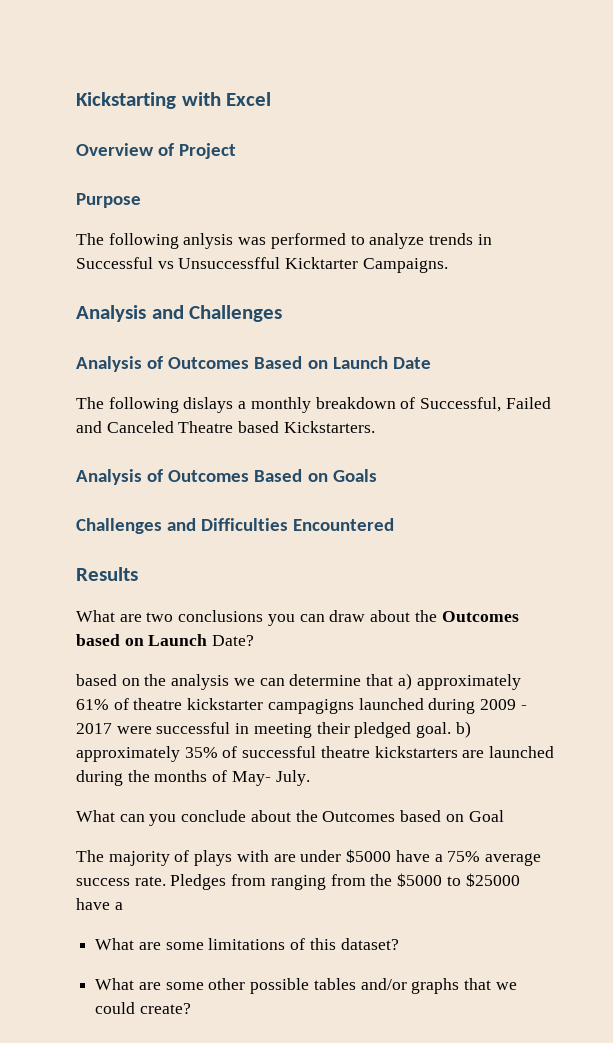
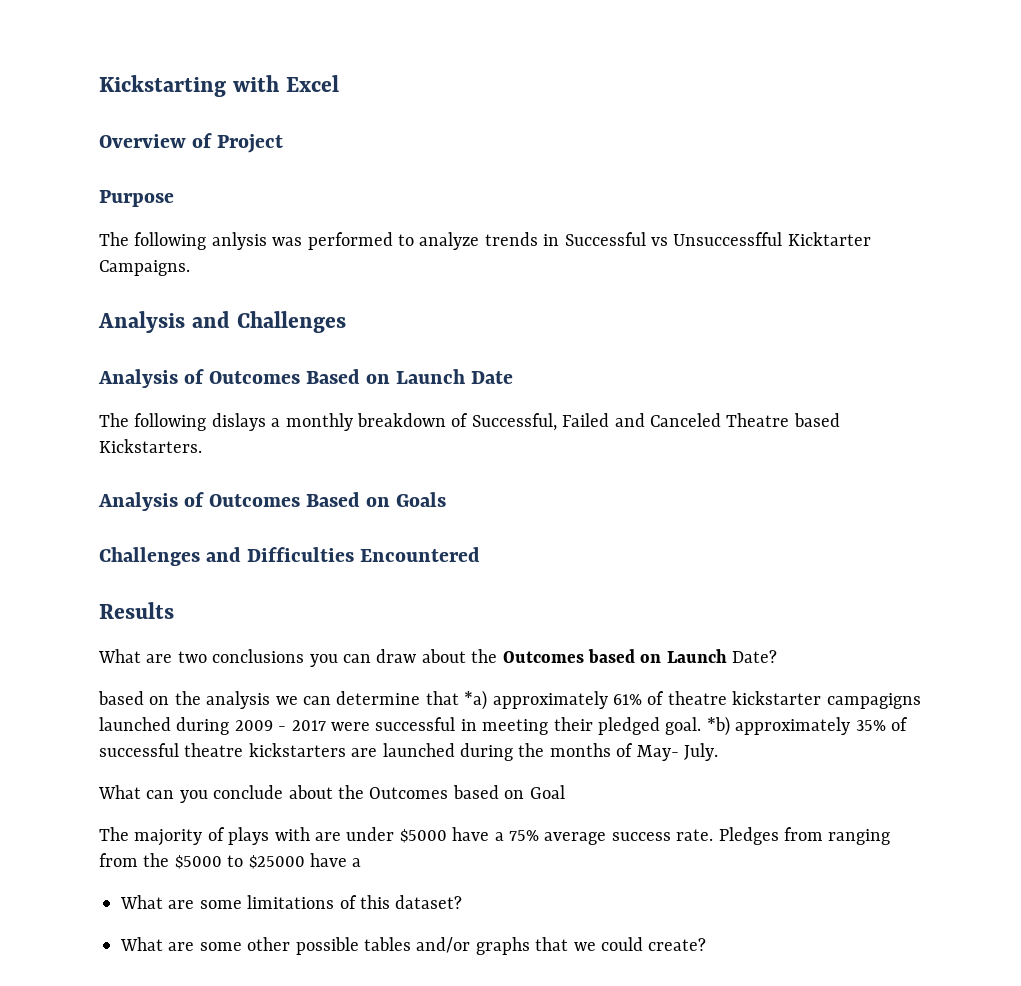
- based on the analysis we can determine that a) approximately 61% of theatre kickstarter campagigns launched during 2009 - 2017 were successful in meeting their pledged goal. b) approximately 35% of successful theatre kickstarters are launched during the months of May- July.
+ based on the analysis we can determine that *a) approximately 61% of theatre kickstarter campagigns launched during 2009 - 2017 were successful in meeting their pledged goal. *b) approximately 35% of successful theatre kickstarters are launched during the months of May- July.

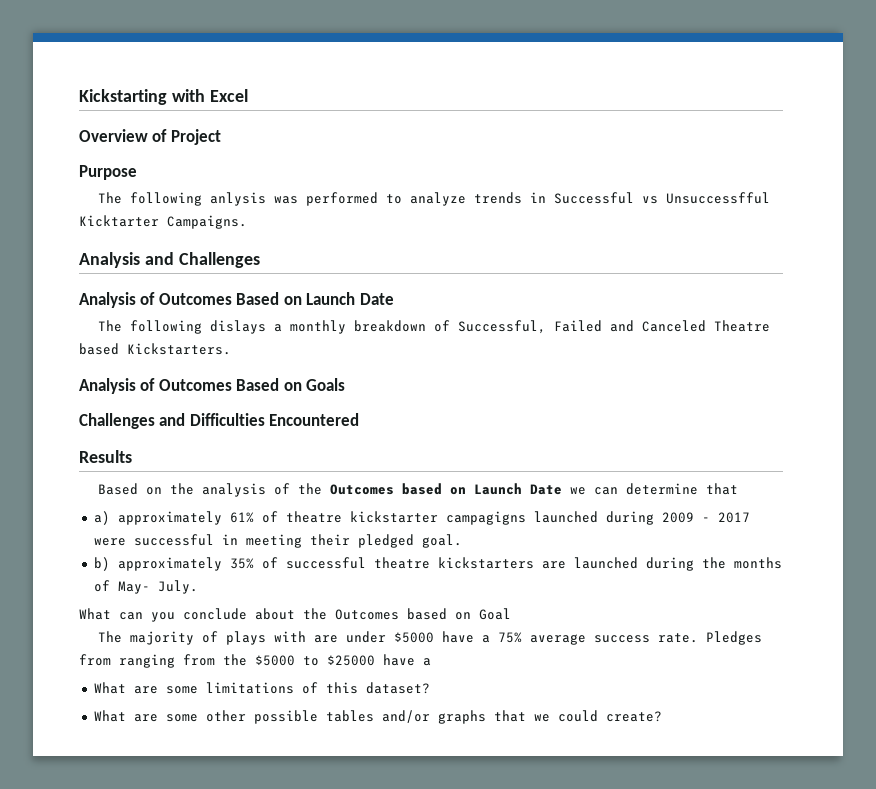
- What are two conclusions you can draw about the Outcomes based on Launch Date?
- based on the analysis we can determine that *a) approximately 61% of theatre kickstarter campagigns launched during 2009 - 2017 were successful in meeting their pledged goal. *b) approximately 35% of successful theatre kickstarters are launched during the months of May- July.
+ Based on the analysis of the Outcomes based on Launch Date we can determine that
+ a) approximately 61% of theatre kickstarter campagigns launched during 2009 - 2017 were successful in meeting their pledged goal.
+ b) approximately 35% of successful theatre kickstarters are launched during the months of May- July.

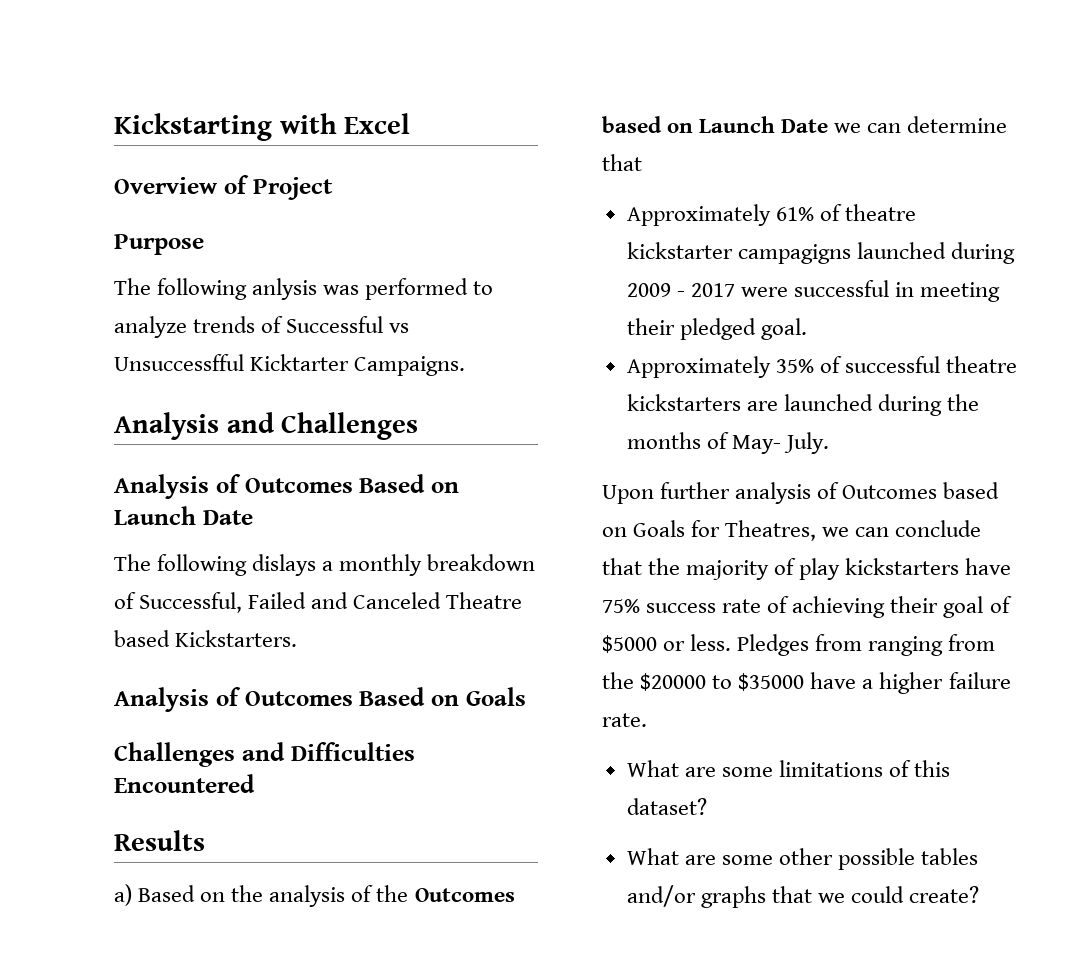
- The following anlysis was performed to analyze trends in Successful vs Unsuccessfful Kicktarter Campaigns.
+ The following anlysis was performed to analyze trends of Successful vs Unsuccessfful Kicktarter Campaigns.
- Based on the analysis of the Outcomes based on Launch Date we can determine that
+ a) Based on the analysis of the Outcomes based on Launch Date we can determine that
- a) approximately 61% of theatre kickstarter campagigns launched during 2009 - 2017 were successful in meeting their pledged goal.
+ Approximately 61% of theatre kickstarter campagigns launched during 2009 - 2017 were successful in meeting their pledged goal.
- b) approximately 35% of successful theatre kickstarters are launched during the months of May- July.
+ Approximately 35% of successful theatre kickstarters are launched during the months of May- July.
- What can you conclude about the Outcomes based on Goal
- The majority of plays with are under $5000 have a 75% average success rate.
+ Upon further analysis of Outcomes based on Goals for Theatres, we can conclude that the majority of play kickstarters have 75% success rate of achieving their goal of $5000 or less.
- Pledges from ranging from the $5000 to $25000 have a
+ Pledges from ranging from the $20000 to $35000 have a higher failure rate.

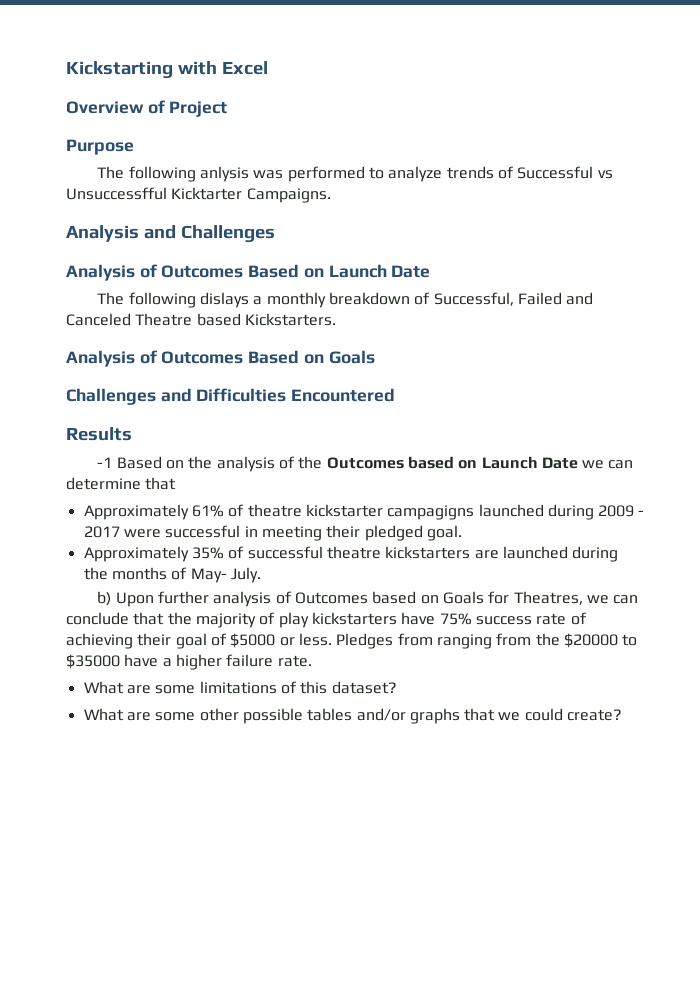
- a) Based on the analysis of the Outcomes based on Launch Date we can determine that
+ -1 Based on the analysis of the Outcomes based on Launch Date we can determine that
- Upon further analysis of Outcomes based on Goals for Theatres, we can conclude that the majority of play kickstarters have 75% success rate of achieving their goal of $5000 or less.
+ b) Upon further analysis of Outcomes based on Goals for Theatres, we can conclude that the majority of play kickstarters have 75% success rate of achieving their goal of $5000 or less.

